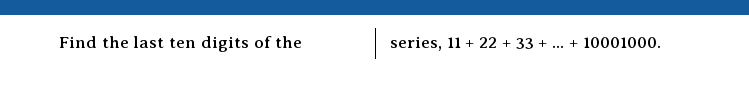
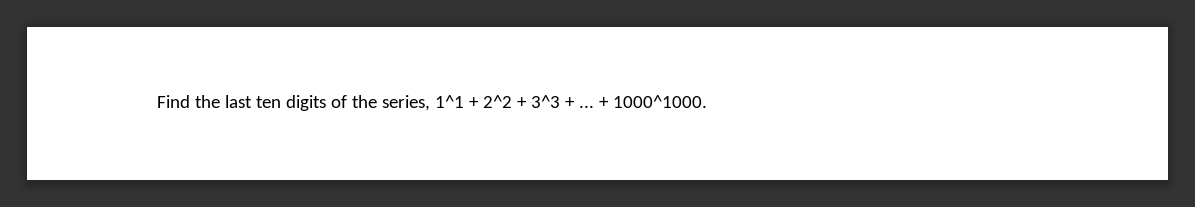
- Find the last ten digits of the series, 11 + 22 + 33 + ...
+ Find the last ten digits of the series, 1^1 + 2^2 + 3^3 + ...
- + 10001000.
+ + 1000^1000.

